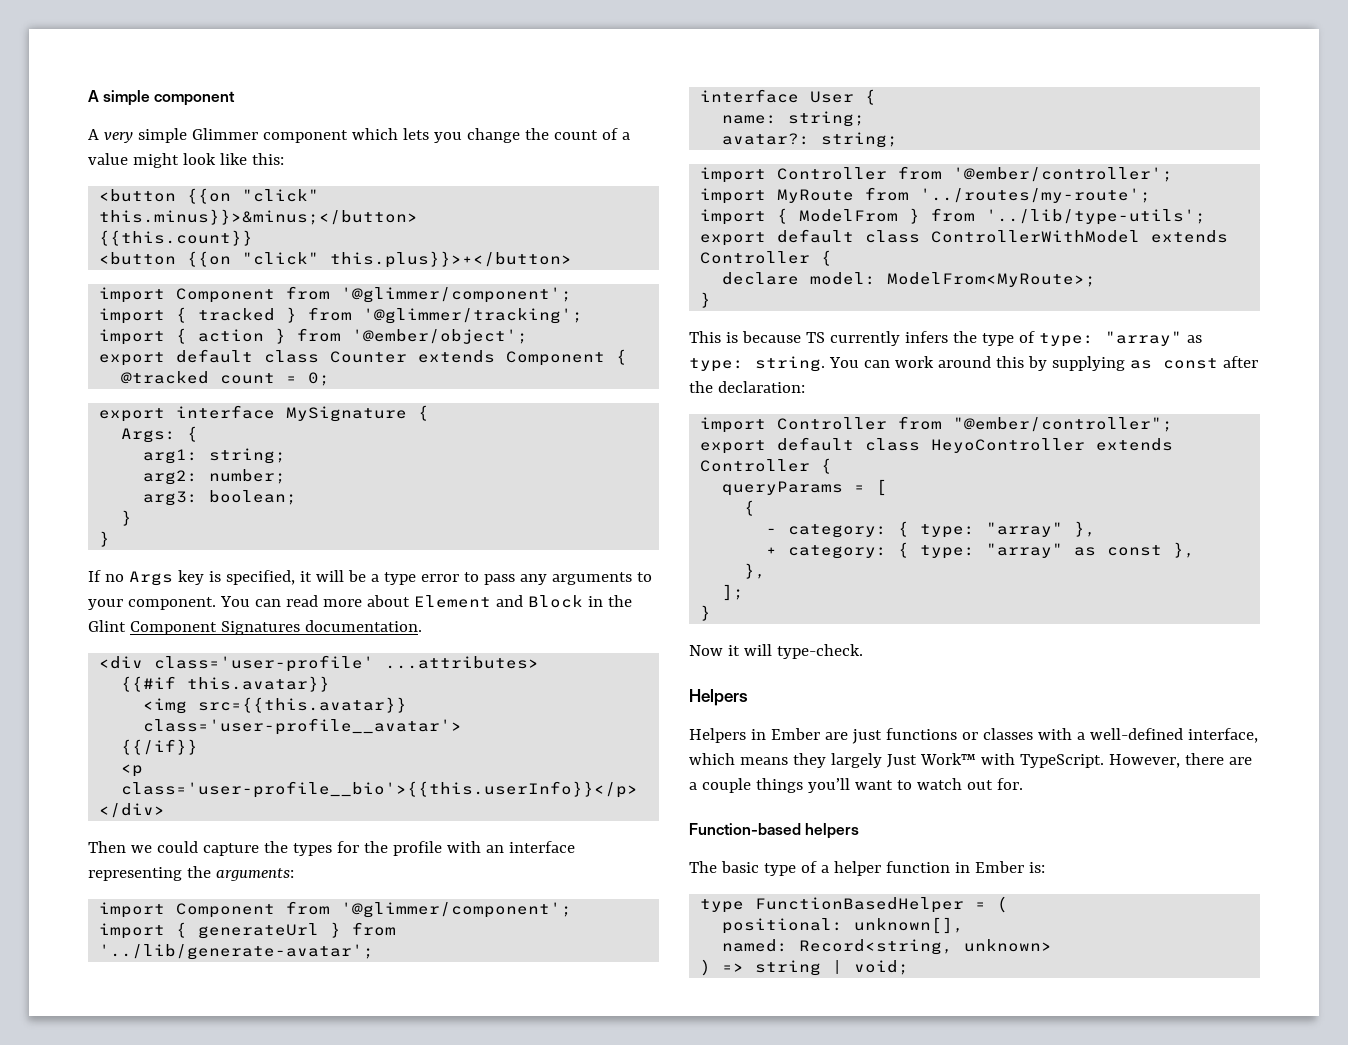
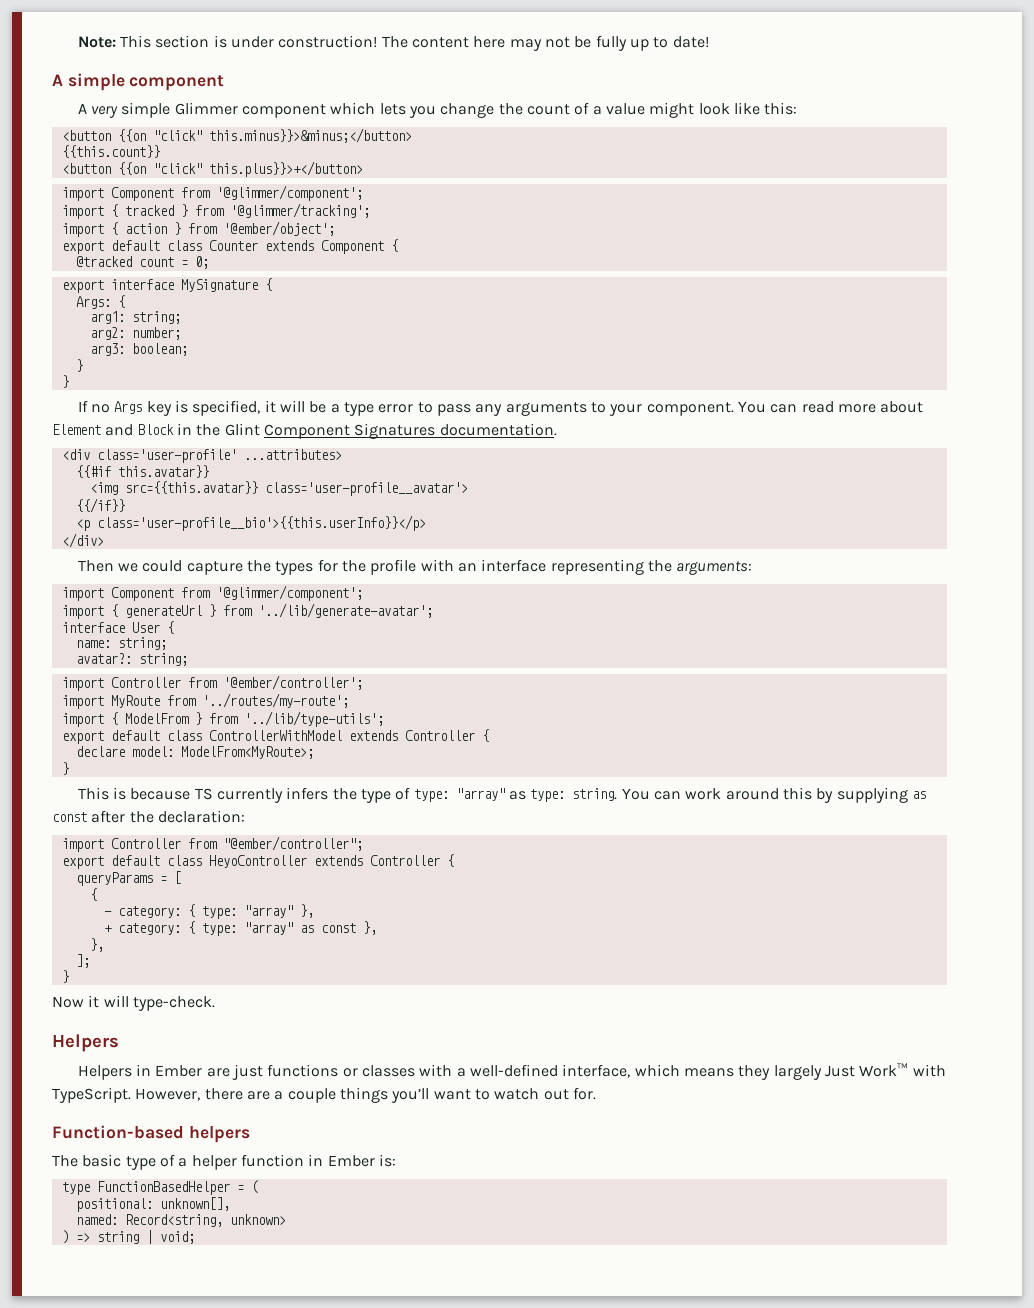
+ Note: This section is under construction! The content here may not be fully up to date!

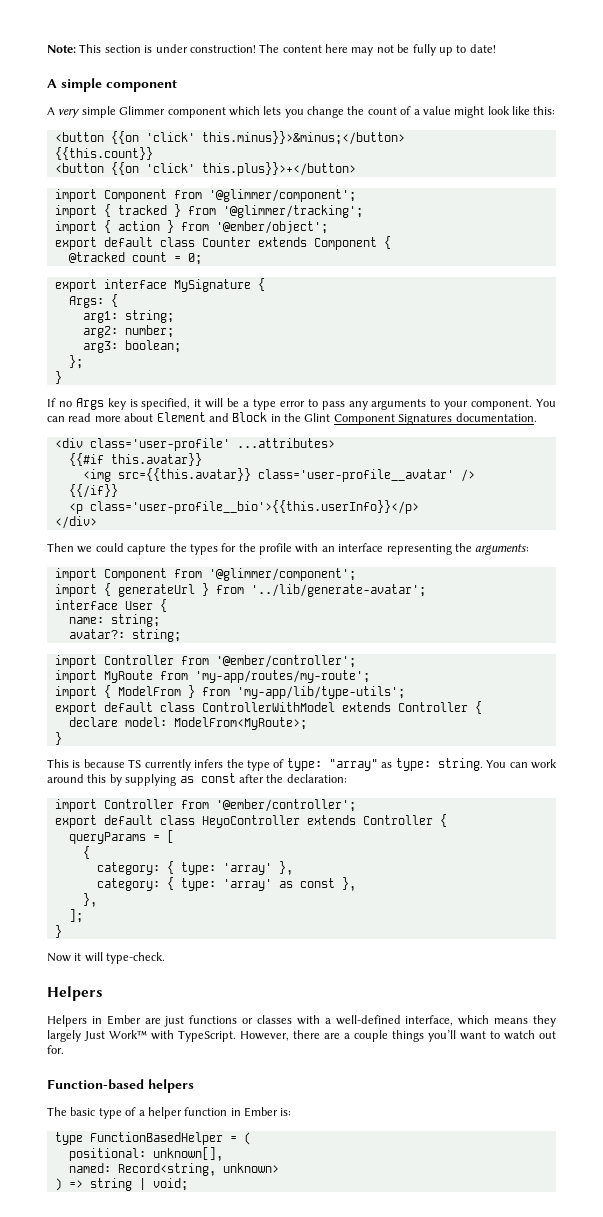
- <button {{on "click" this.minus}}>&minus;</button>
+ <button {{on 'click' this.minus}}>&minus;</button>
- <button {{on "click" this.plus}}>+</button>
+ <button {{on 'click' this.plus}}>+</button>
  arg3: boolean;
- }
+ };
- <img src={{this.avatar}} class='user-profile__avatar'>
+ <img src={{this.avatar}} class='user-profile__avatar' />
- import MyRoute from '../routes/my-route';
+ import MyRoute from 'my-app/routes/my-route';
- import { ModelFrom } from '../lib/type-utils';
+ import { ModelFrom } from 'my-app/lib/type-utils';
  You can work around this by supplying as const after the declaration:
- import Controller from "@ember/controller";
+ import Controller from '@ember/controller';
- - category: { type: "array" },
- + category: { type: "array" as const },
+ category: { type: 'array' },
+ category: { type: 'array' as const },

